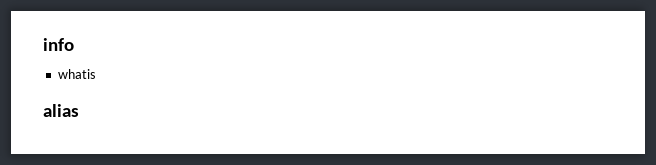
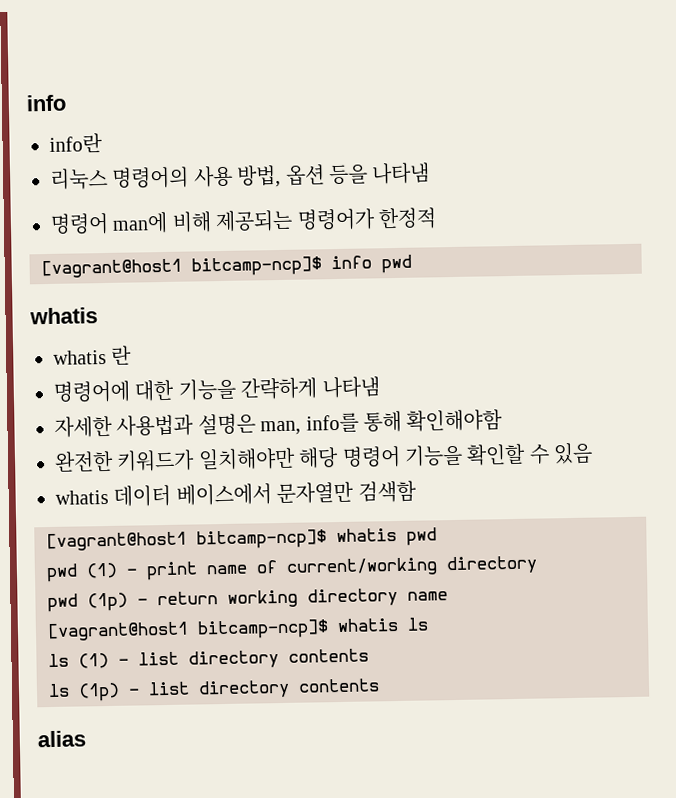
+ info란
+ 리눅스 명령어의 사용 방법, 옵션 등을 나타냄
+ 명령어 man에 비해 제공되는 명령어가 한정적
+ [vagrant@host1 bitcamp-ncp]$ info pwd
  whatis
+ whatis 란
+ 명령어에 대한 기능을 간략하게 나타냄
+ 자세한 사용법과 설명은 man, info를 통해 확인해야함
+ 완전한 키워드가 일치해야만 해당 명령어 기능을 확인할 수 있음
+ whatis 데이터 베이스에서 문자열만 검색함
+ [vagrant@host1 bitcamp-ncp]$ whatis pwd
+ pwd (1) - print name of current/working directory
+ pwd (1p) - return working directory name
+ [vagrant@host1 bitcamp-ncp]$ whatis ls
+ ls (1) - list directory contents
+ ls (1p) - list directory contents

